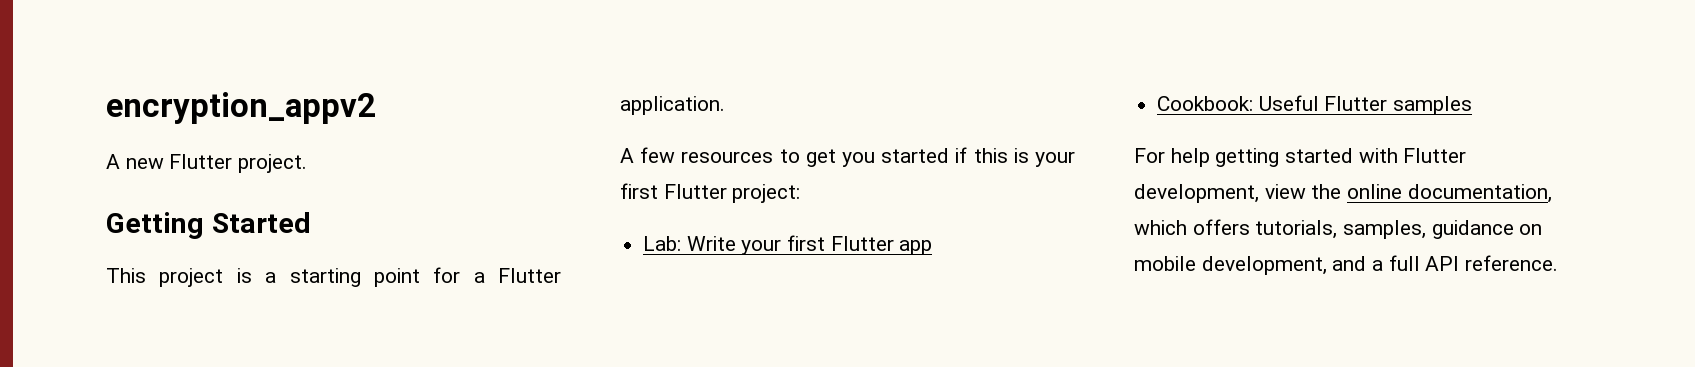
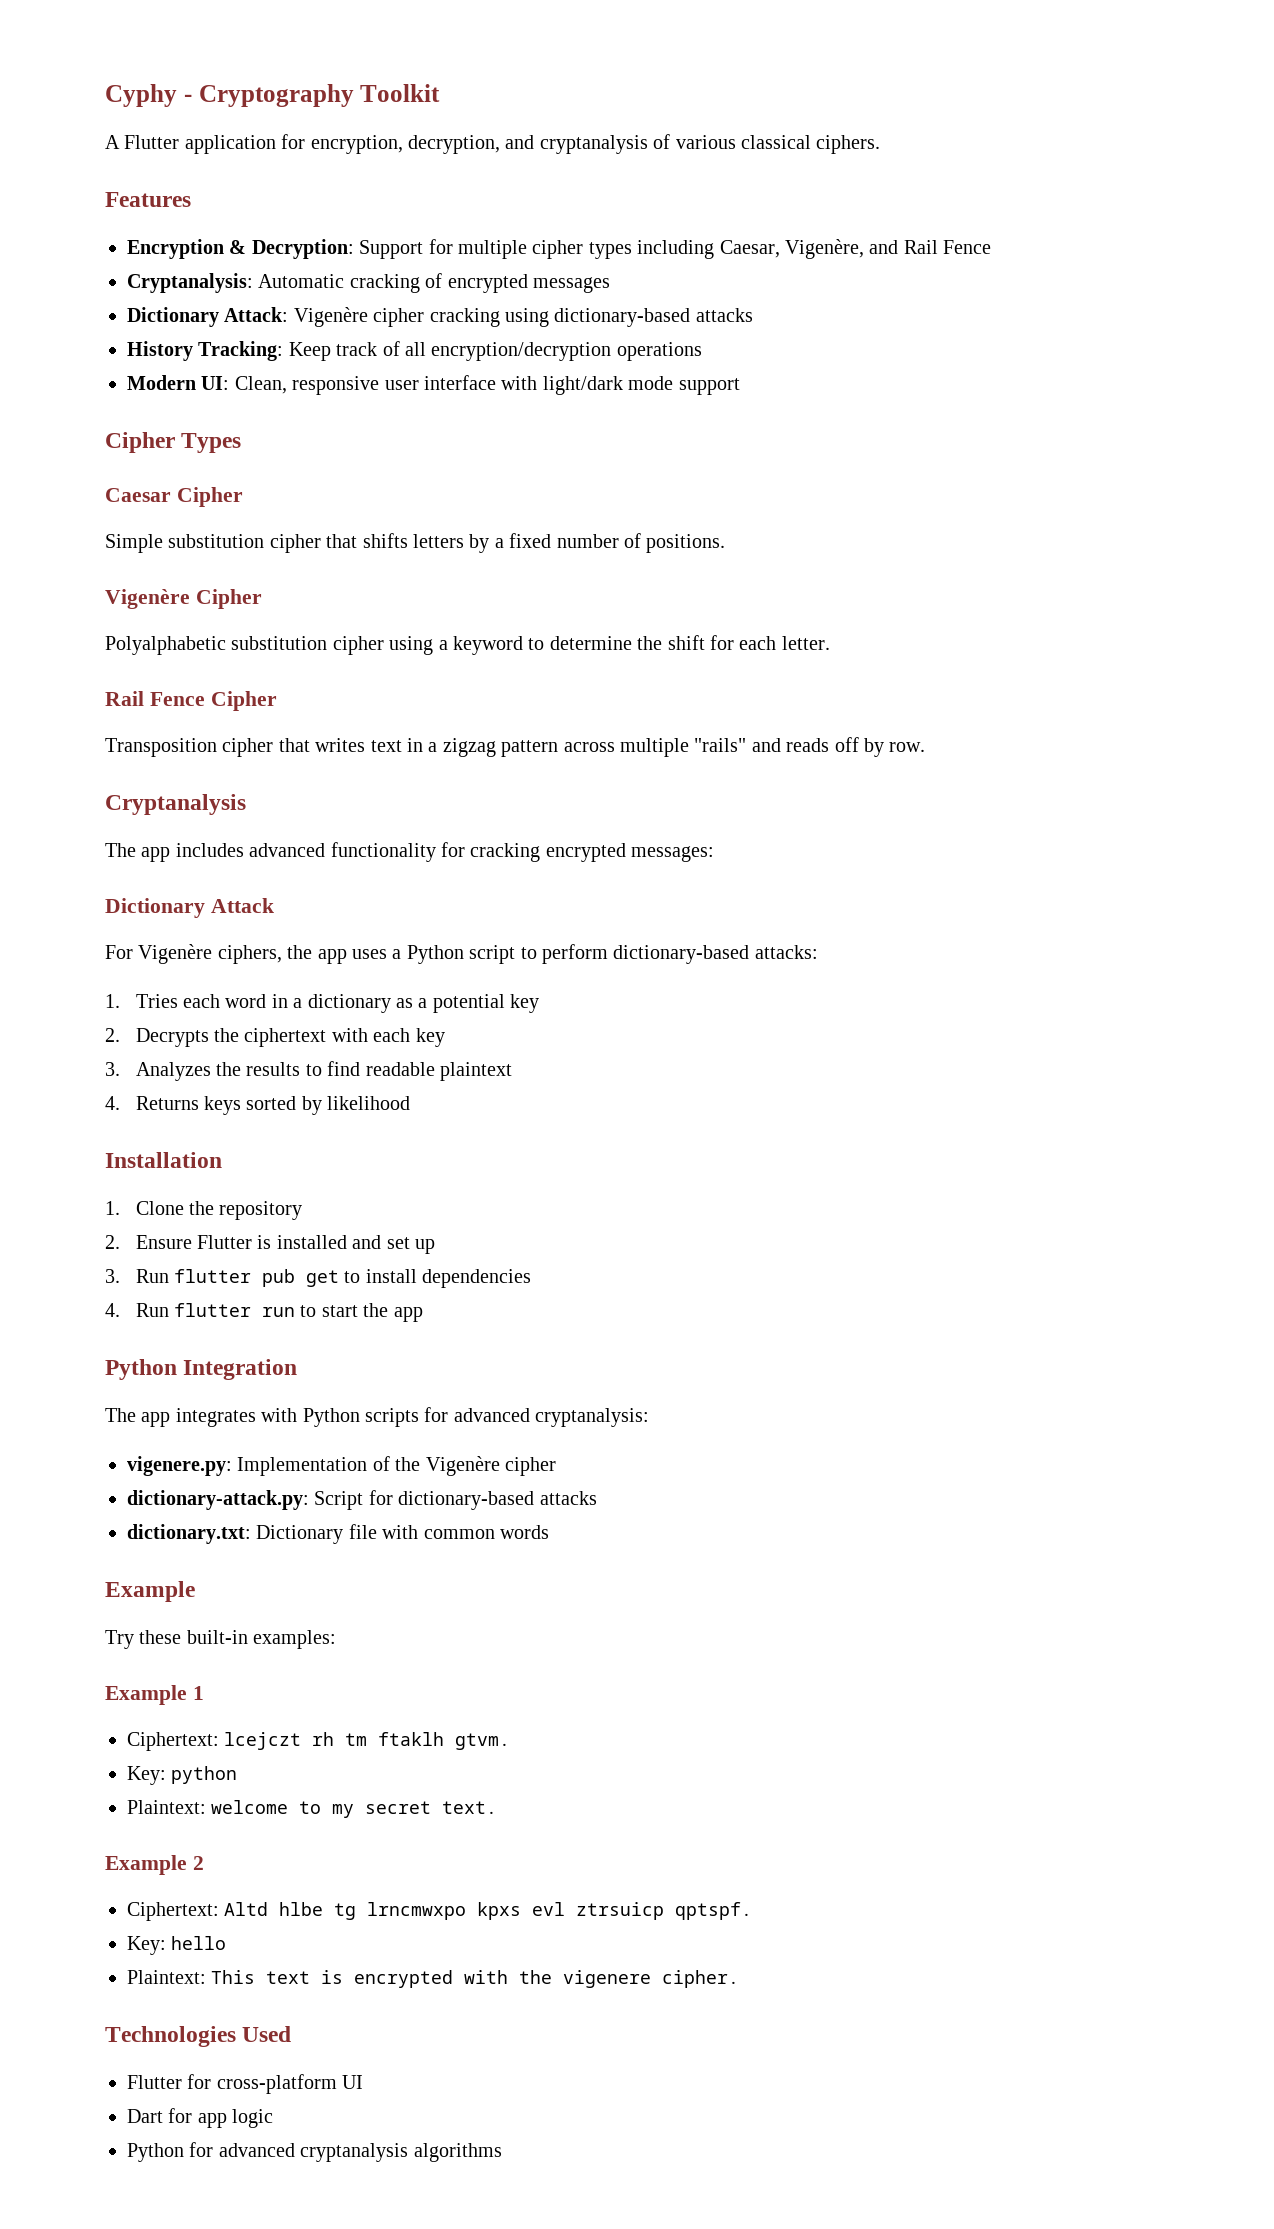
- encryption_appv2
- A new Flutter project.
- Getting Started
- This project is a starting point for a Flutter application.
- A few resources to get you started if this is your first Flutter project:
- Lab: Write your first Flutter app
- Cookbook: Useful Flutter samples
- For help getting started with Flutter development, view the online documentation, which offers tutorials, samples, guidance on mobile development, and a full API reference.
+ Cyphy - Cryptography Toolkit
+ A Flutter application for encryption, decryption, and cryptanalysis of various classical ciphers.
+ Features
+ Encryption & Decryption: Support for multiple cipher types including Caesar, Vigenère, and Rail Fence
+ Cryptanalysis: Automatic cracking of encrypted messages
+ Dictionary Attack: Vigenère cipher cracking using dictionary-based attacks
+ History Tracking: Keep track of all encryption/decryption operations
+ Modern UI: Clean, responsive user interface with light/dark mode support
+ Cipher Types
+ Caesar Cipher
+ Simple substitution cipher that shifts letters by a fixed number of positions.
+ Vigenère Cipher
+ Polyalphabetic substitution cipher using a keyword to determine the shift for each letter.
+ Rail Fence Cipher
+ Transposition cipher that writes text in a zigzag pattern across multiple "rails" and reads off by row.
+ Cryptanalysis
+ The app includes advanced functionality for cracking encrypted messages:
+ Dictionary Attack
+ For Vigenère ciphers, the app uses a Python script to perform dictionary-based attacks:
+ 1. Tries each word in a dictionary as a potential key
+ 2. Decrypts the ciphertext with each key
+ 3. Analyzes the results to find readable plaintext
+ 4. Returns keys sorted by likelihood
+ Installation
+ 1. Clone the repository
+ 2. Ensure Flutter is installed and set up
+ 3. Run flutter pub get to install dependencies
+ 4. Run flutter run to start the app
+ Python Integration
+ The app integrates with Python scripts for advanced cryptanalysis:
+ vigenere.py: Implementation of the Vigenère cipher
+ dictionary-attack.py: Script for dictionary-based attacks
+ dictionary.txt: Dictionary file with common words
+ Example
+ Try these built-in examples:
+ Example 1
+ Ciphertext: lcejczt rh tm ftaklh gtvm.
+ Key: python
+ Plaintext: welcome to my secret text.
+ Example 2
+ Ciphertext: Altd hlbe tg lrncmwxpo kpxs evl ztrsuicp qptspf.
+ Key: hello
+ Plaintext: This text is encrypted with the vigenere cipher.
+ Technologies Used
+ Flutter for cross-platform UI
+ Dart for app logic
+ Python for advanced cryptanalysis algorithms

